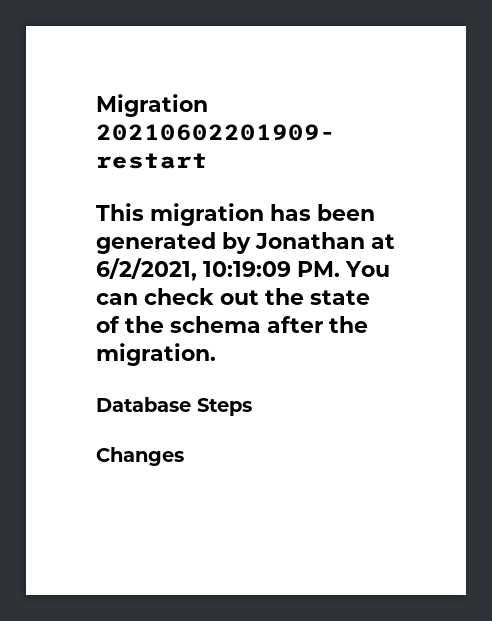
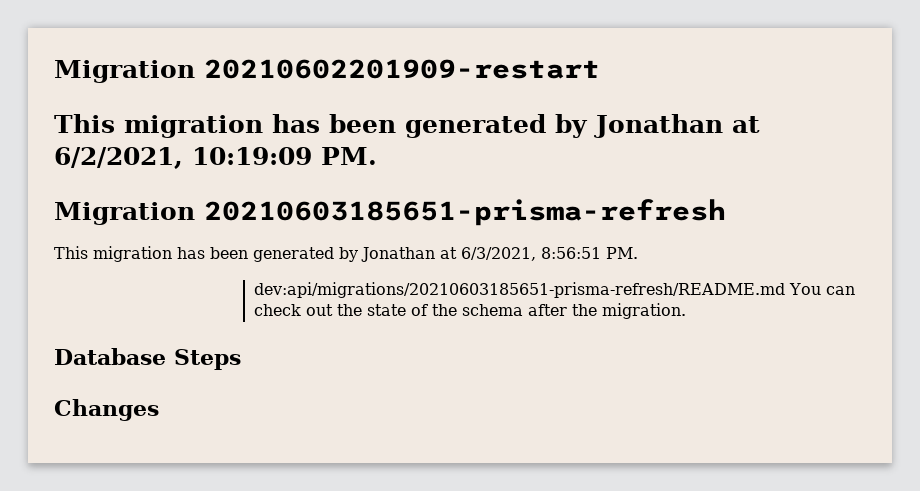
- This migration has been generated by Jonathan at 6/2/2021, 10:19:09 PM. You can check out the state of the schema after the migration.
+ This migration has been generated by Jonathan at 6/2/2021, 10:19:09 PM.
+ Migration 20210603185651-prisma-refresh
+ This migration has been generated by Jonathan at 6/3/2021, 8:56:51 PM.
+ dev:api/migrations/20210603185651-prisma-refresh/README.md You can check out the state of the schema after the migration.

